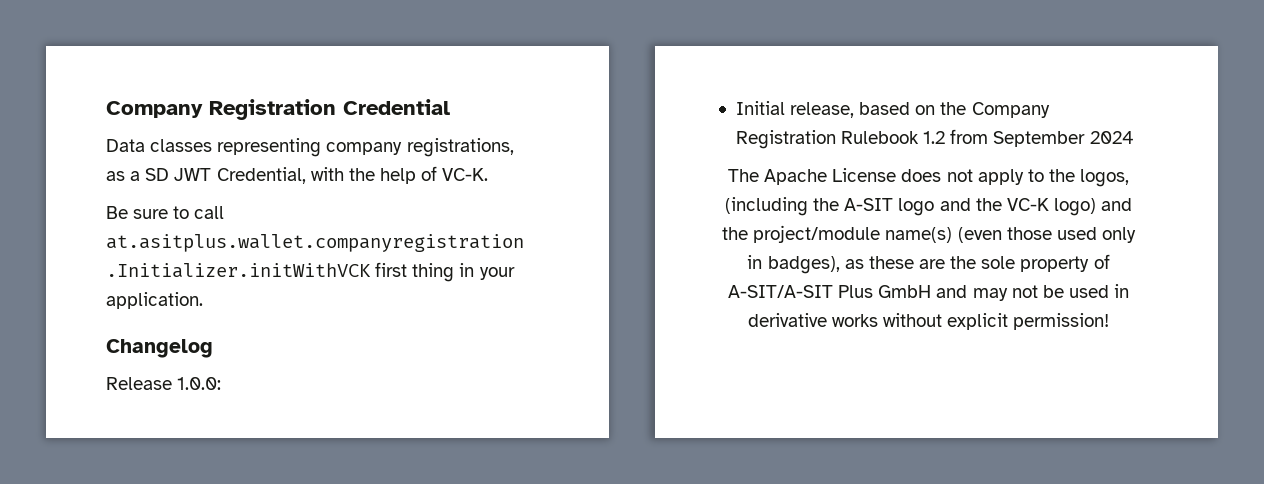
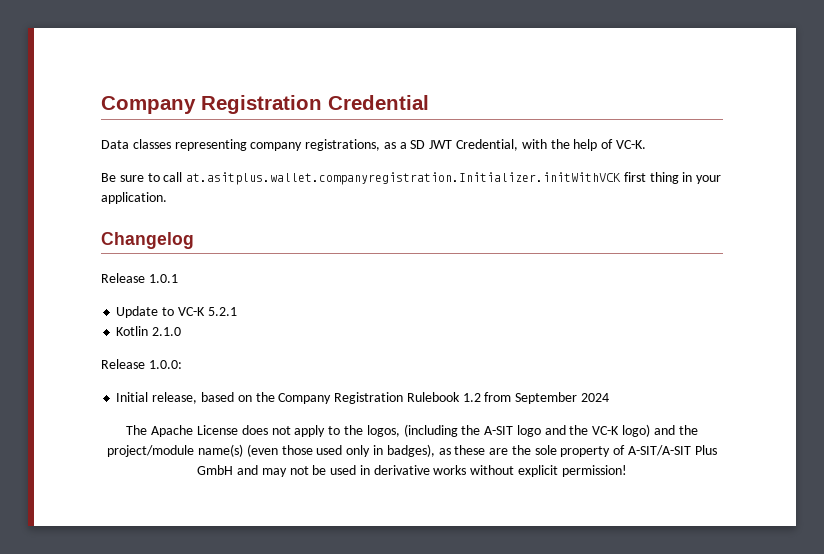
+ Release 1.0.1
+ Update to VC-K 5.2.1
+ Kotlin 2.1.0

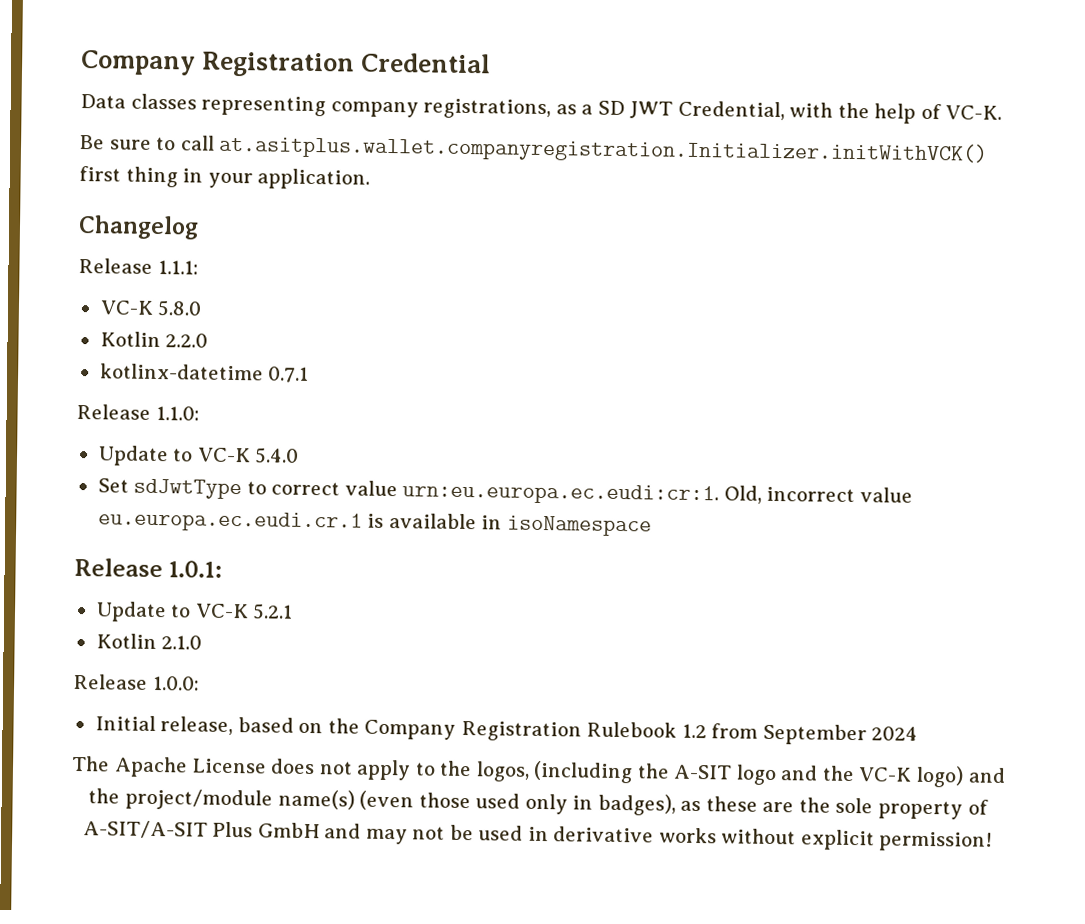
- Be sure to call at.asitplus.wallet.companyregistration.Initializer.initWithVCK first thing in your application.
+ Be sure to call at.asitplus.wallet.companyregistration.Initializer.initWithVCK() first thing in your application.
- Release 1.0.1
+ Release 1.1.1:
+ VC-K 5.8.0
+ Kotlin 2.2.0
+ kotlinx-datetime 0.7.1
+ Release 1.1.0:
+ Update to VC-K 5.4.0
+ Set sdJwtType to correct value urn:eu.europa.ec.eudi:cr:1. Old, incorrect value eu.europa.ec.eudi.cr.1 is available in isoNamespace
+ Release 1.0.1:

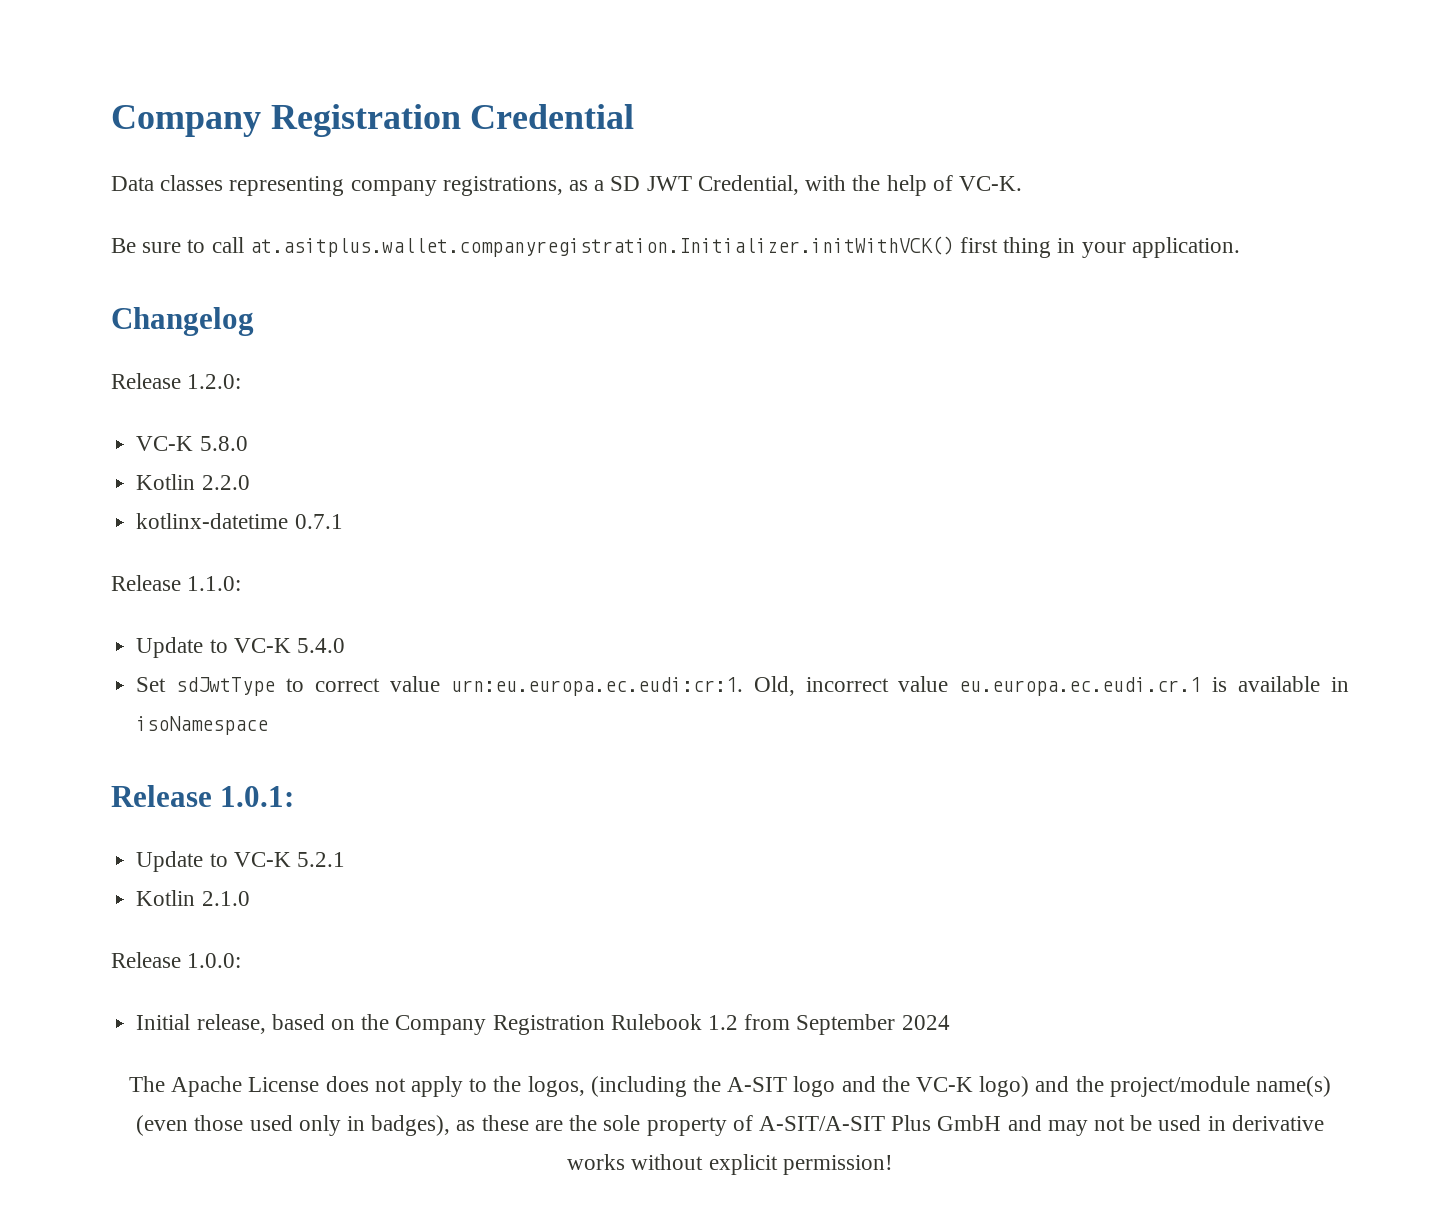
- Release 1.1.1:
+ Release 1.2.0:

